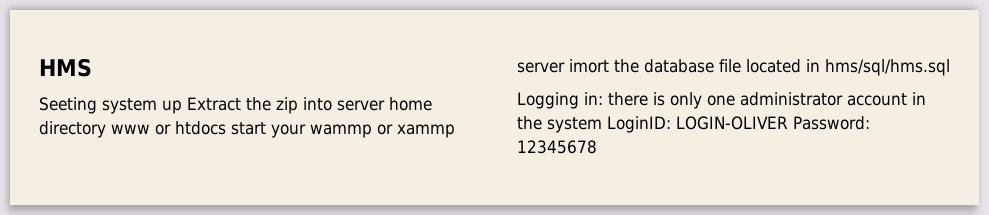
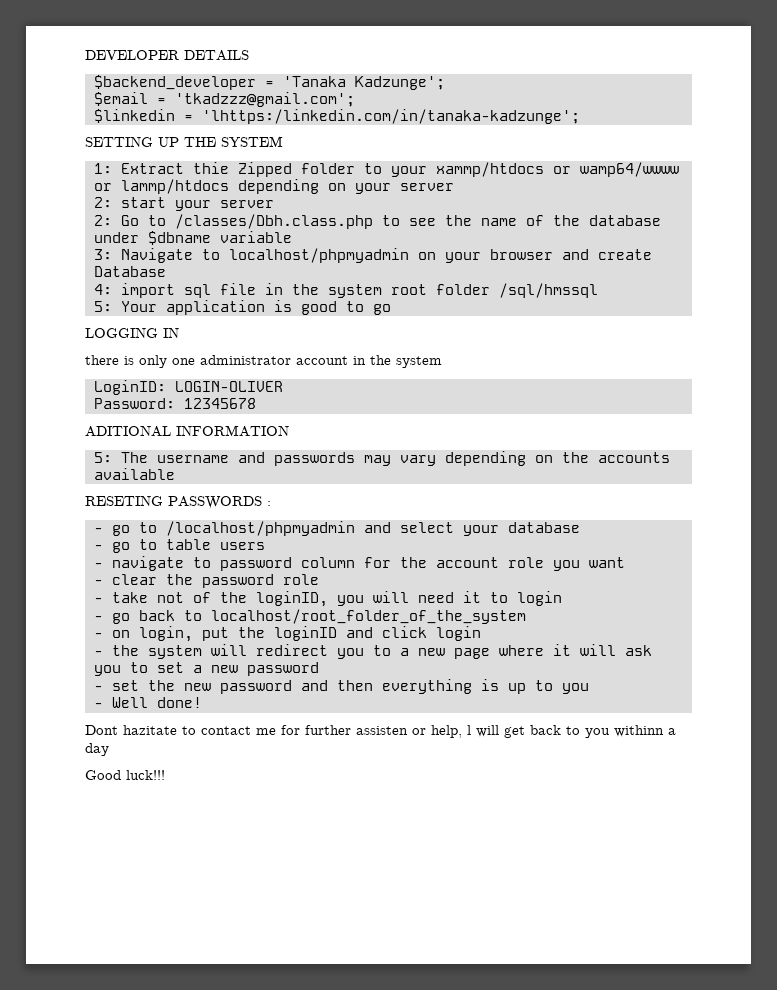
- HMS
- Seeting system up Extract the zip into server home directory www or htdocs start your wammp or xammp server imort the database file located in hms/sql/hms.sql
- Logging in: there is only one administrator account in the system LoginID: LOGIN-OLIVER Password: 12345678
+ DEVELOPER DETAILS
+ $backend_developer = 'Tanaka Kadzunge';
+ $email = 'tkadzzz@gmail.com';
+ $linkedin = 'lhttps:/linkedin.com/in/tanaka-kadzunge';
+ SETTING UP THE SYSTEM
+ 1: Extract thie Zipped folder to your xammp/htdocs or wamp64/wwww or lammp/htdocs depending on your server
+ 2: start your server
+ 2: Go to /classes/Dbh.class.php to see the name of the database under $dbname variable
+ 3: Navigate to localhost/phpmyadmin on your browser and create Database
+ 4: import sql file in the system root folder /sql/hmssql
+ 5: Your application is good to go
+ LOGGING IN
+ there is only one administrator account in the system
+ LoginID: LOGIN-OLIVER
+ Password: 12345678
+ ADITIONAL INFORMATION
+ 5: The username and passwords may vary depending on the accounts available
+ RESETING PASSWORDS :
+ - go to /localhost/phpmyadmin and select your database
+ - go to table users
+ - navigate to password column for the account role you want
+ - clear the password role
+ - take not of the loginID, you will need it to login
+ - go back to localhost/root_folder_of_the_system
+ - on login, put the loginID and click login
+ - the system will redirect you to a new page where it will ask you to set a new password
+ - set the new password and then everything is up to you
+ - Well done!
+ Dont hazitate to contact me for further assisten or help, l will get back to you withinn a day
+ Good luck!!!

